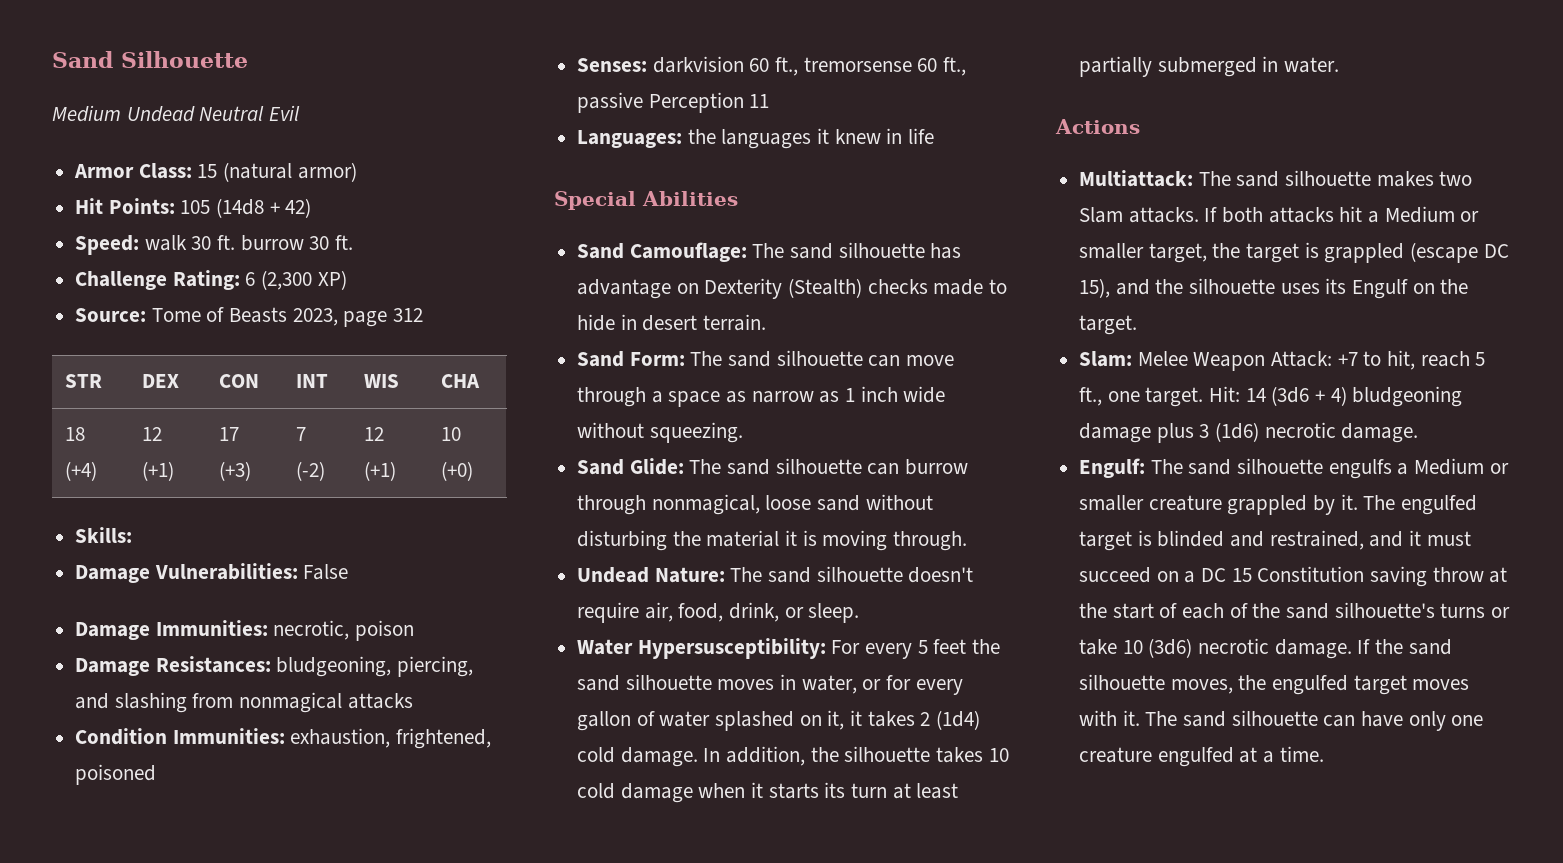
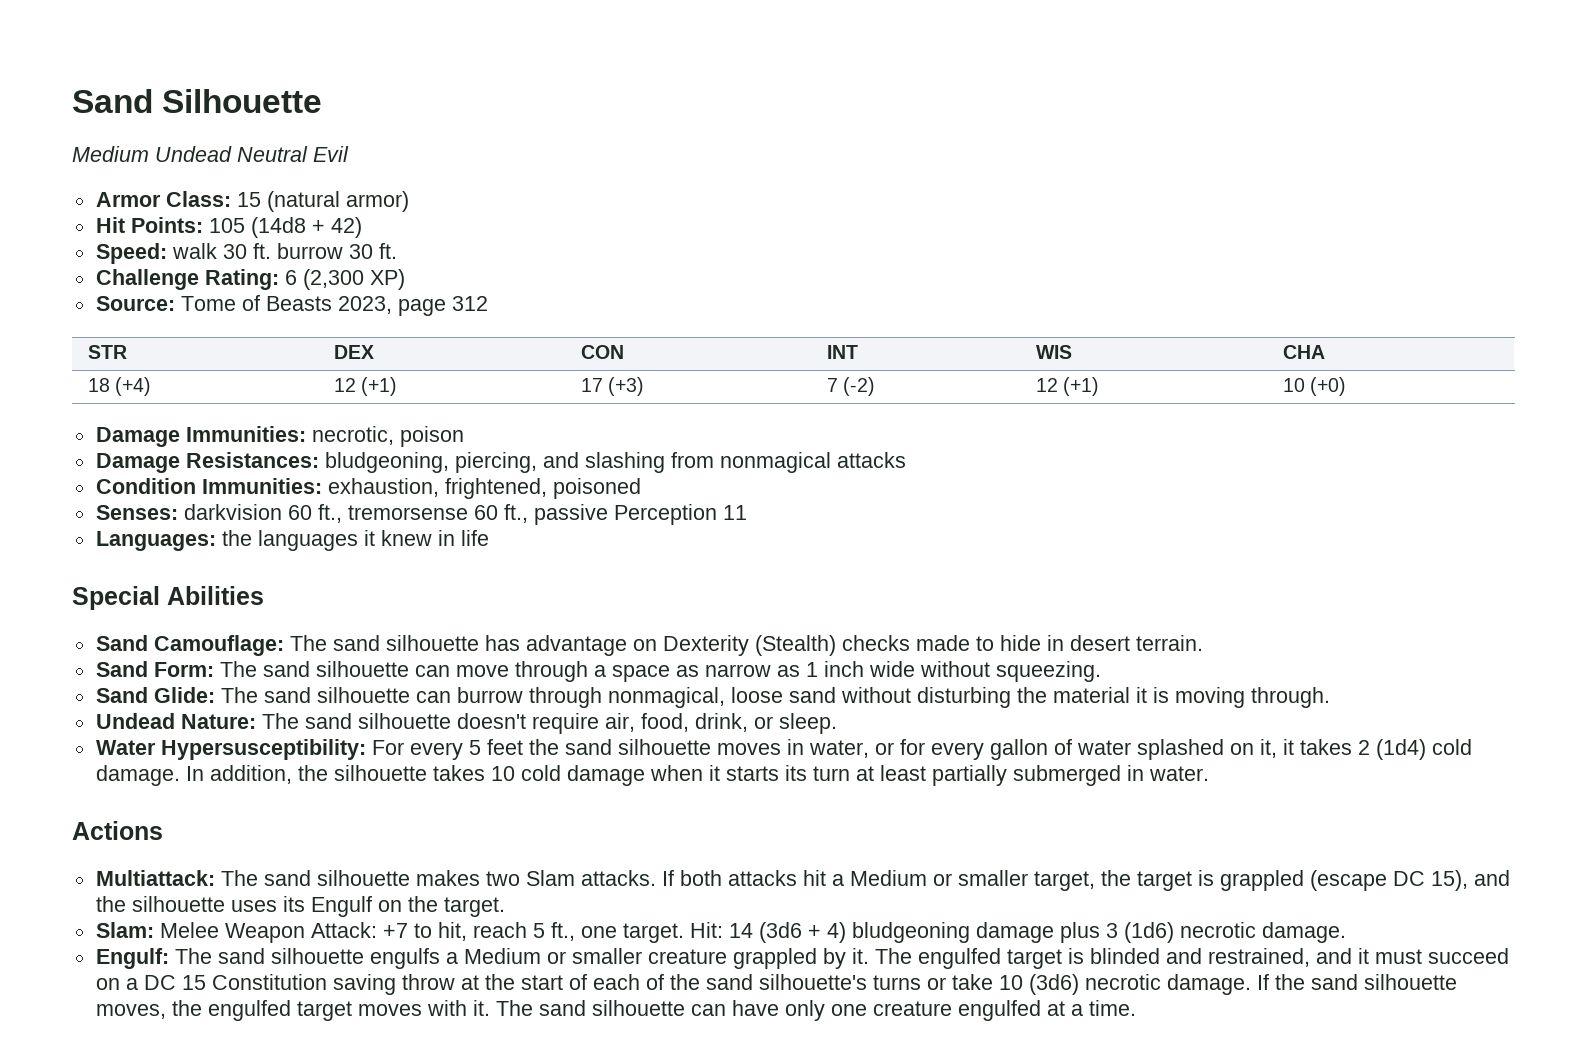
- Skills:
- Damage Vulnerabilities: False

